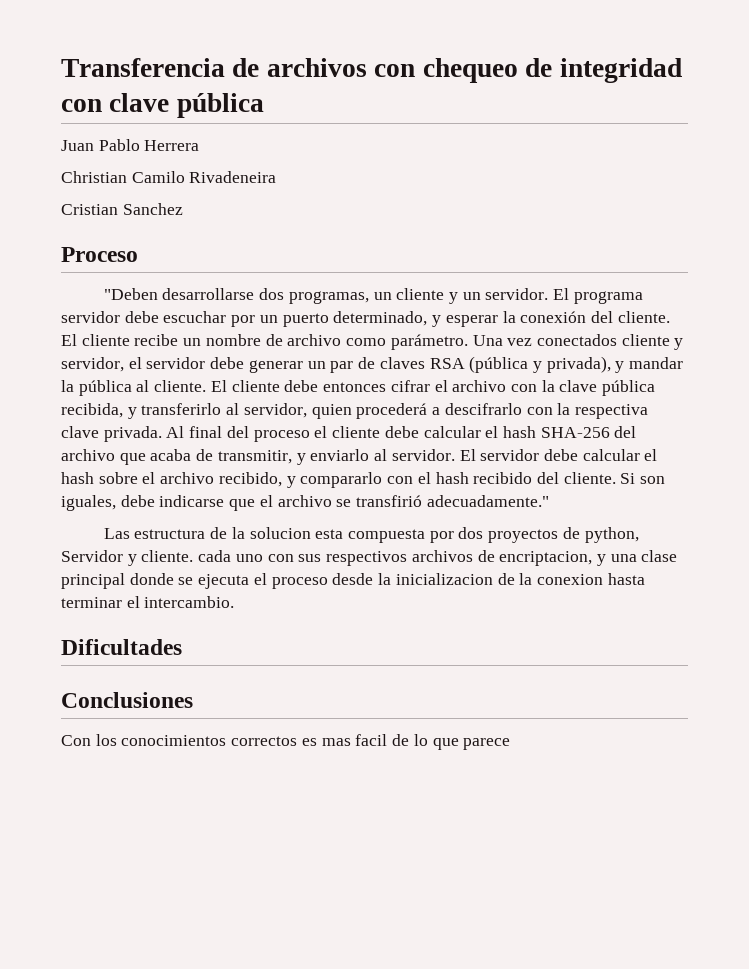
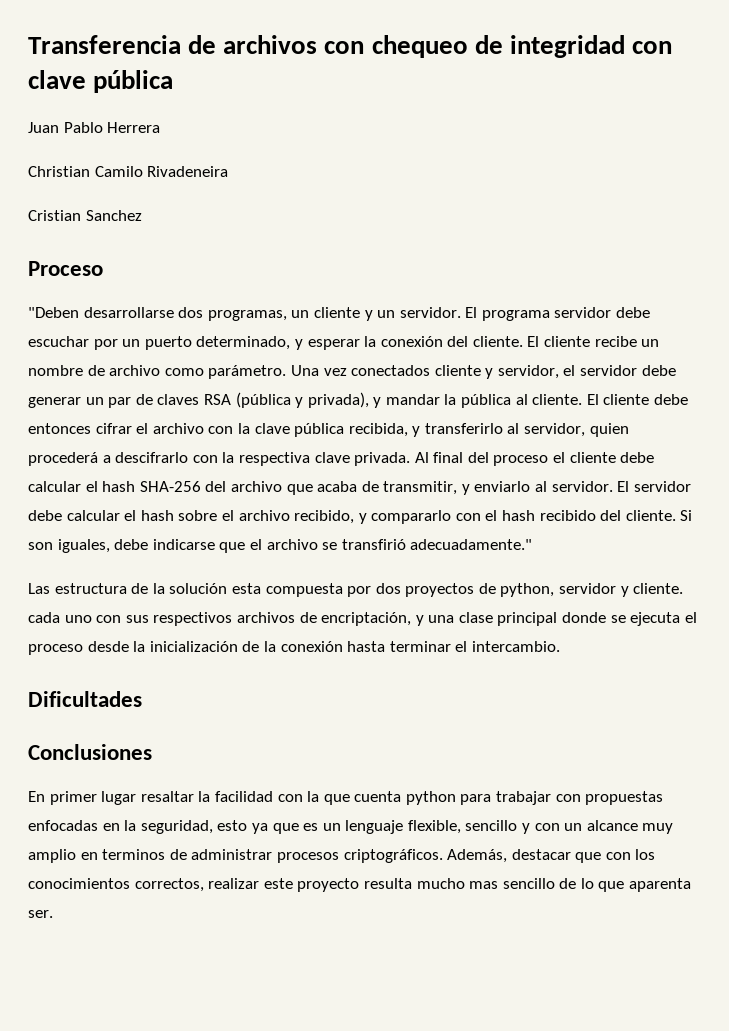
- Las estructura de la solucion esta compuesta por dos proyectos de python, Servidor y cliente. cada uno con sus respectivos archivos de encriptacion, y una clase principal donde se ejecuta el proceso desde la inicializacion de la conexion hasta terminar el intercambio.
+ Las estructura de la solución esta compuesta por dos proyectos de python, servidor y cliente. cada uno con sus respectivos archivos de encriptación, y una clase principal donde se ejecuta el proceso desde la inicialización de la conexión hasta terminar el intercambio.
- Con los conocimientos correctos es mas facil de lo que parece
+ En primer lugar resaltar la facilidad con la que cuenta python para trabajar con propuestas enfocadas en la seguridad, esto ya que es un lenguaje flexible, sencillo y con un alcance muy amplio en terminos de administrar procesos criptográficos. Además, destacar que con los conocimientos correctos, realizar este proyecto resulta mucho mas sencillo de lo que aparenta ser.

